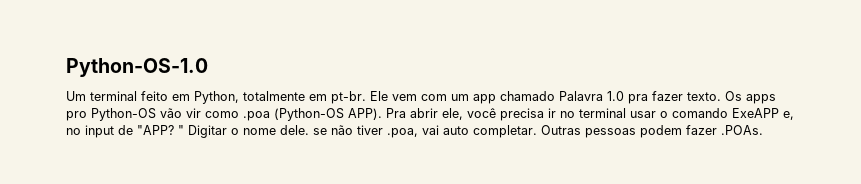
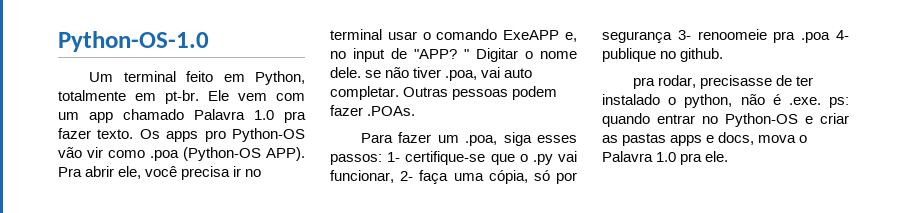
+ Para fazer um .poa, siga esses passos: 1- certifique-se que o .py vai funcionar, 2- faça uma cópia, só por segurança 3- renoomeie pra .poa 4- publique no github.
+ pra rodar, precisasse de ter instalado o python, não é .exe. ps: quando entrar no Python-OS e criar as pastas apps e docs, mova o Palavra 1.0 pra ele.

